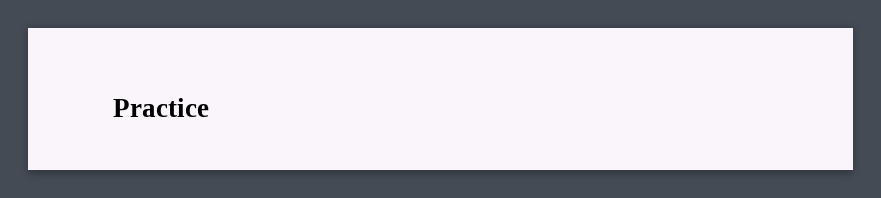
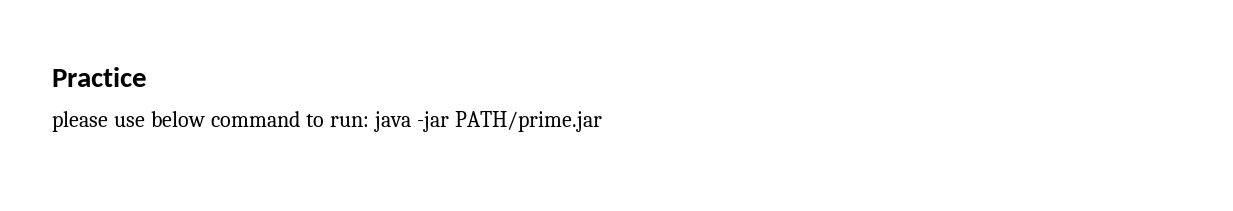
+ please use below command to run: java -jar PATH/prime.jar

